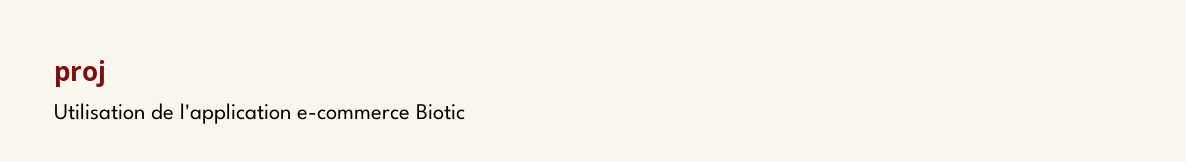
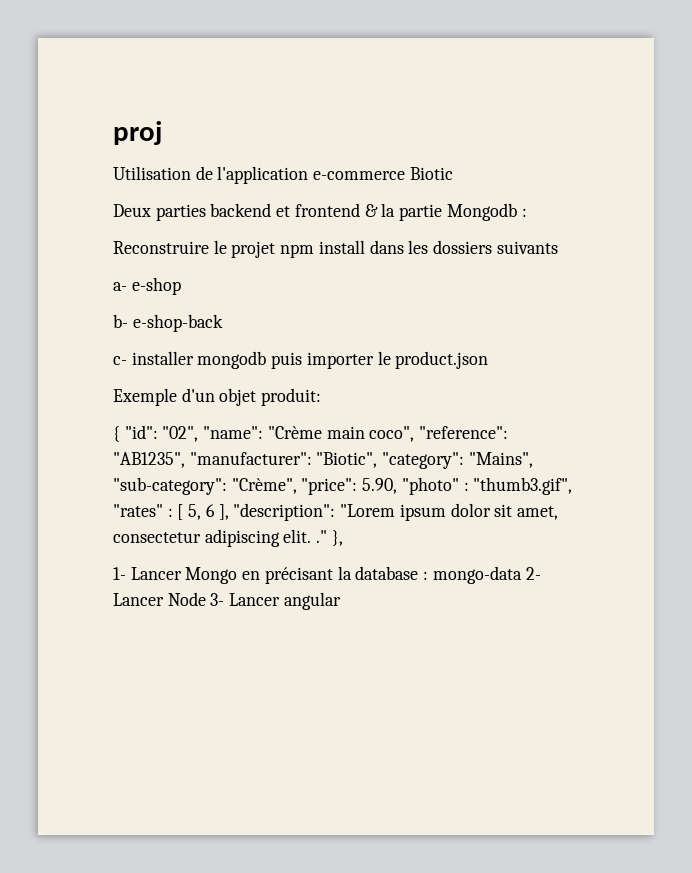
+ Deux parties backend et frontend & la partie Mongodb :
+ Reconstruire le projet npm install dans les dossiers suivants
+ a- e-shop
+ b- e-shop-back
+ c- installer mongodb puis importer le product.json
+ Exemple d'un objet produit:
+ { "id": "02", "name": "Crème main coco", "reference": "AB1235", "manufacturer": "Biotic", "category": "Mains", "sub-category": "Crème", "price": 5.90, "photo" : "thumb3.gif", "rates" : [ 5, 6 ], "description": "Lorem ipsum dolor sit amet, consectetur adipiscing elit. ." },
+ 1- Lancer Mongo en précisant la database : mongo-data 2- Lancer Node 3- Lancer angular

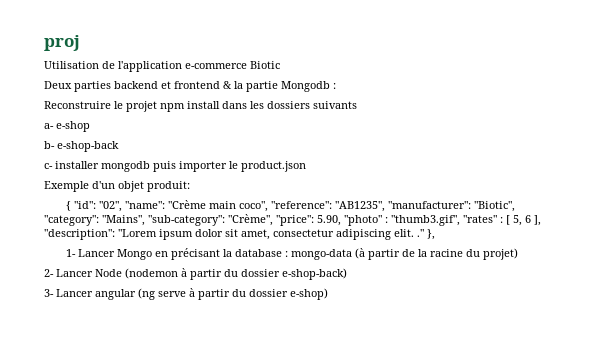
- 1- Lancer Mongo en précisant la database : mongo-data 2- Lancer Node 3- Lancer angular
+ 1- Lancer Mongo en précisant la database : mongo-data (à partir de la racine du projet)
+ 2- Lancer Node (nodemon à partir du dossier e-shop-back)
+ 3- Lancer angular (ng serve à partir du dossier e-shop)

